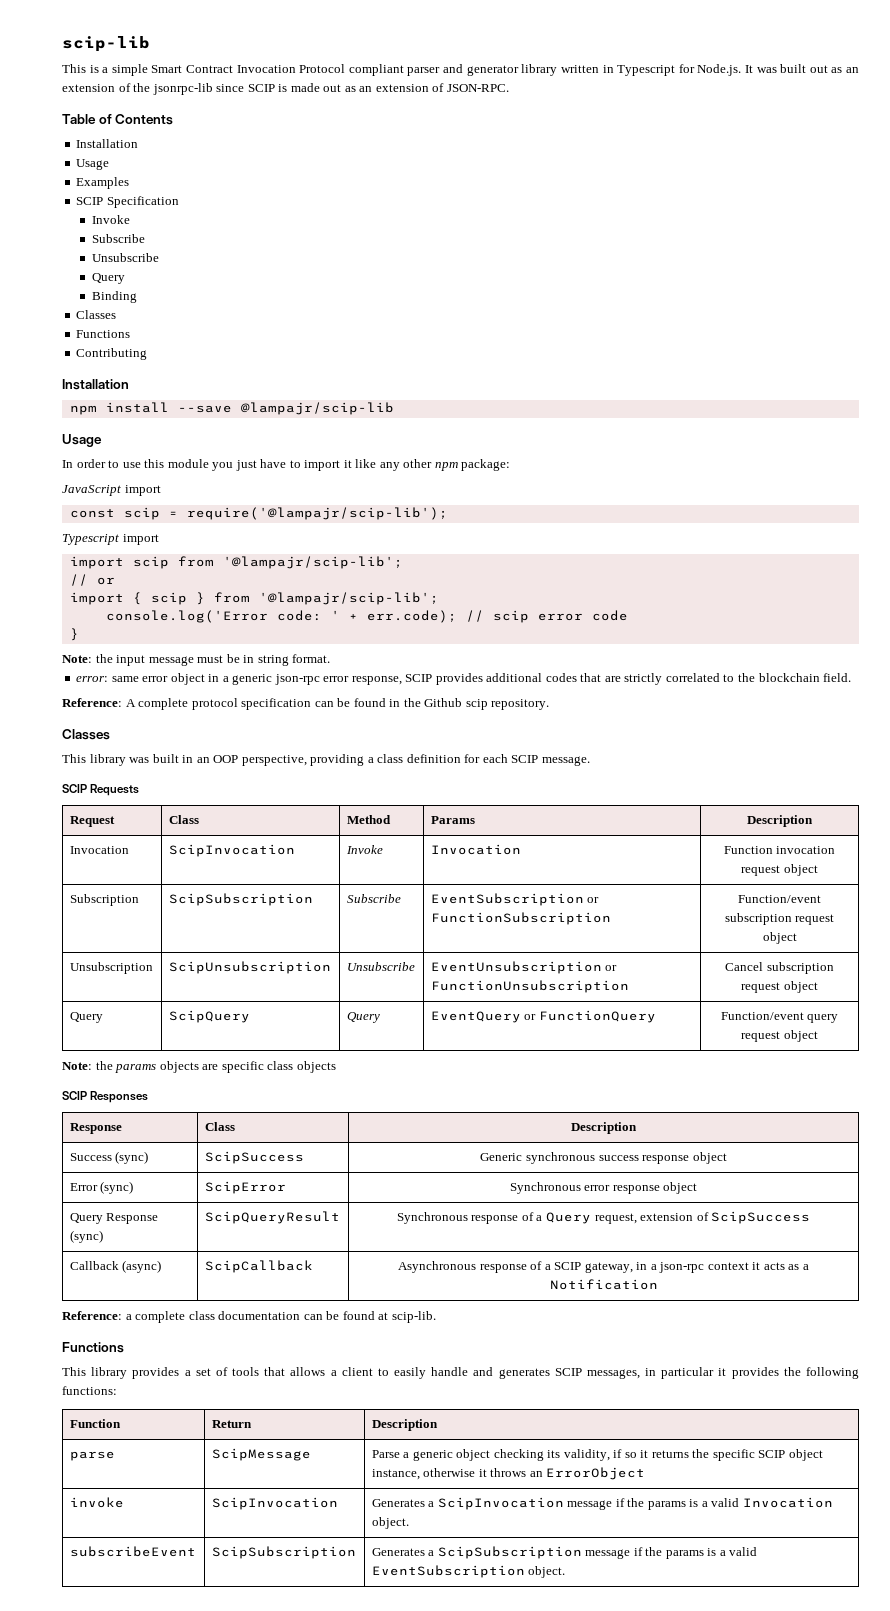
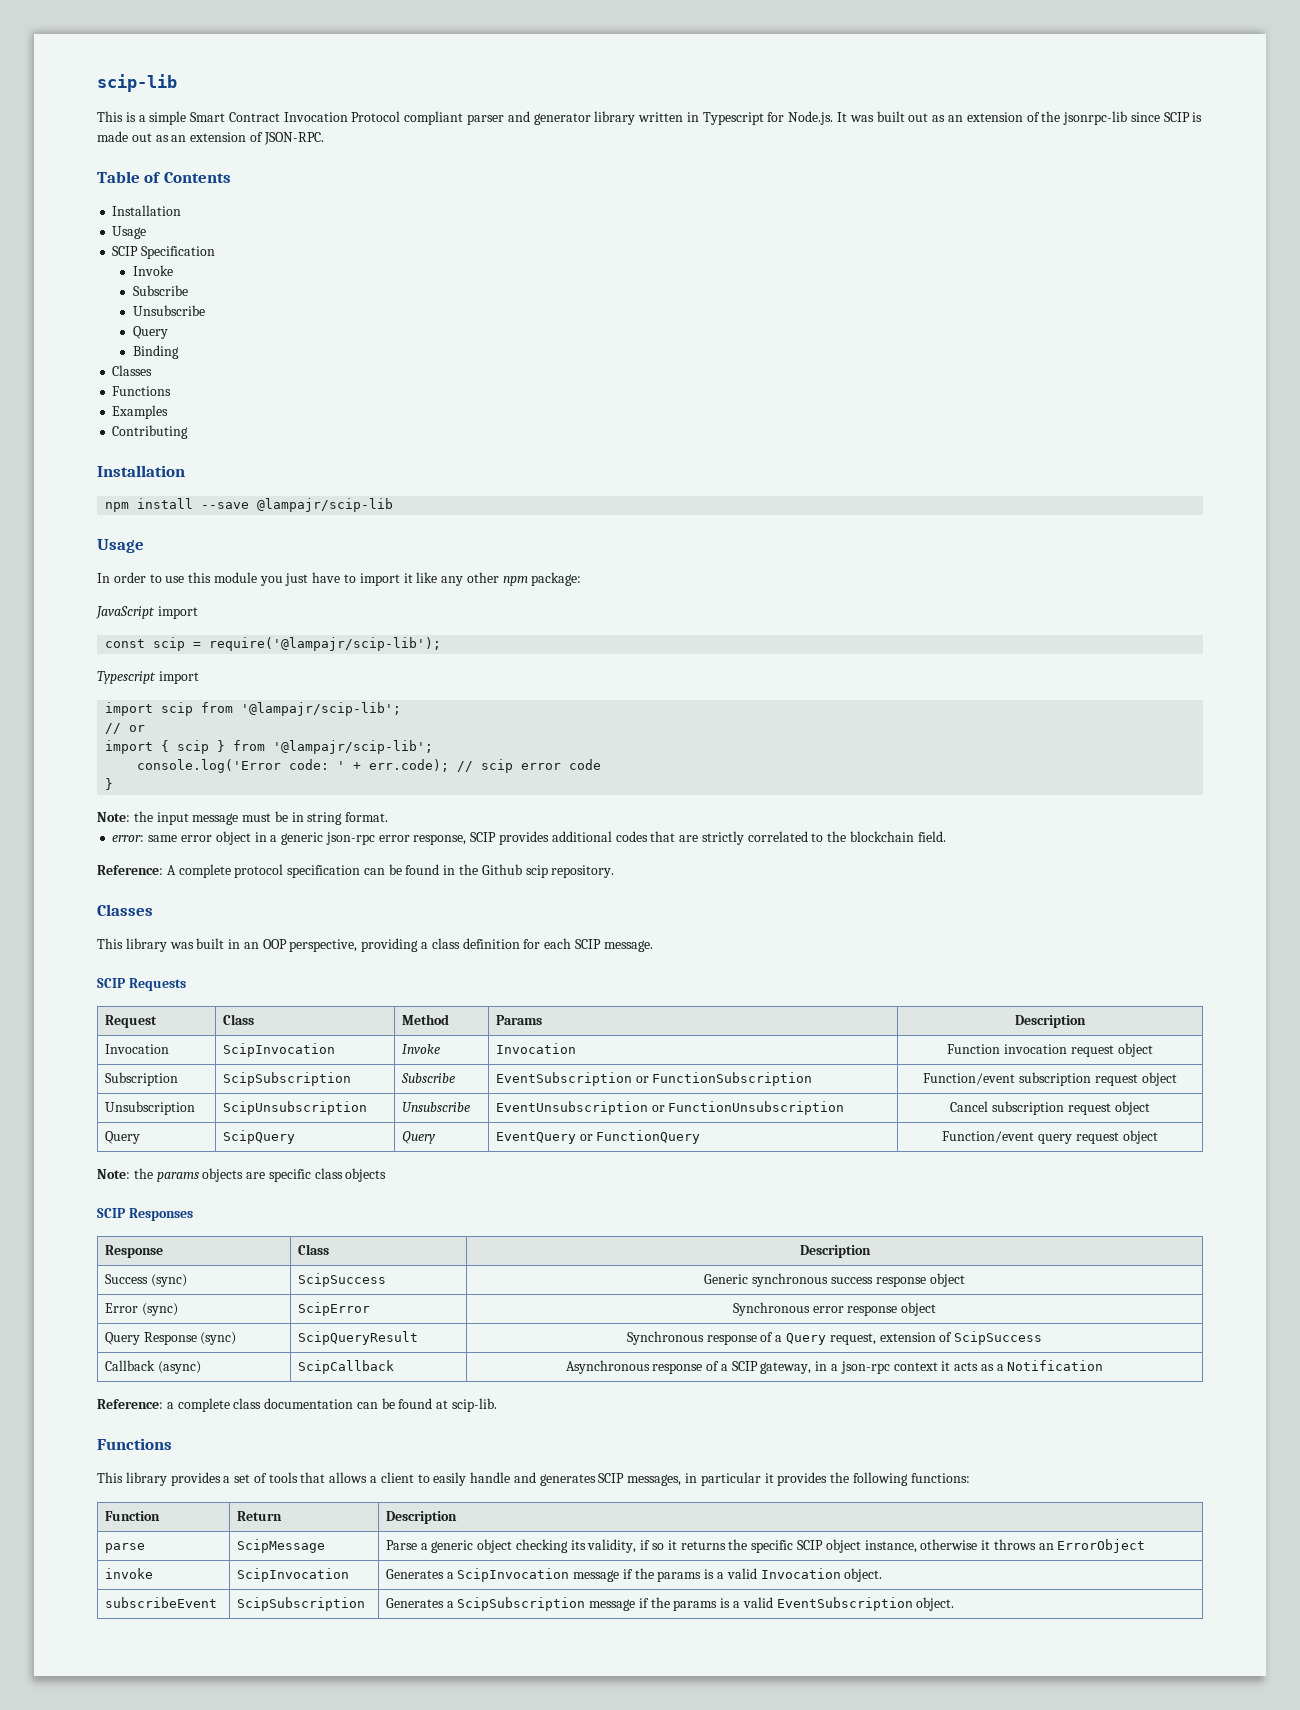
- Examples
+ Examples

